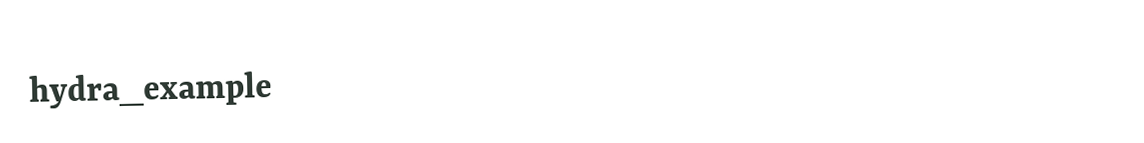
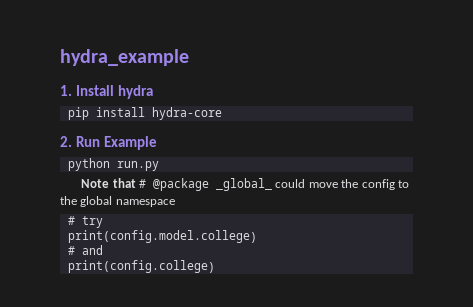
+ 1. Install hydra
+ pip install hydra-core
+ 2. Run Example
+ python run.py
+ Note that # @package _global_ could move the config to the global namespace
+ # try
+ print(config.model.college)
+ # and
+ print(config.college)

